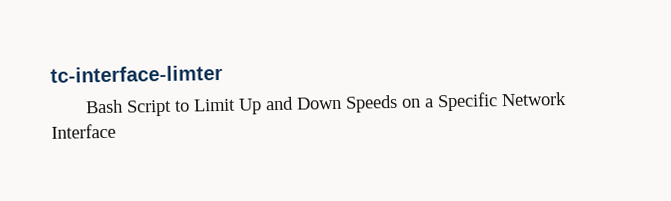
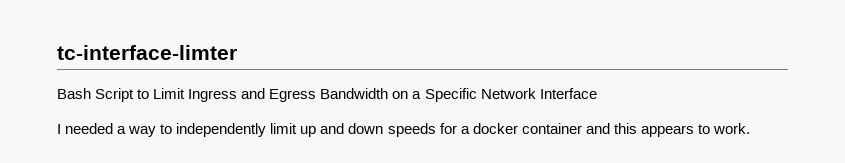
- Bash Script to Limit Up and Down Speeds on a Specific Network Interface
+ Bash Script to Limit Ingress and Egress Bandwidth on a Specific Network Interface
+ I needed a way to independently limit up and down speeds for a docker container and this appears to work.

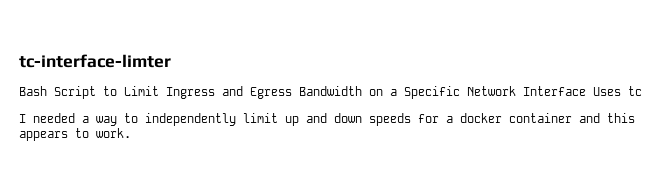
- Bash Script to Limit Ingress and Egress Bandwidth on a Specific Network Interface
+ Bash Script to Limit Ingress and Egress Bandwidth on a Specific Network Interface Uses tc

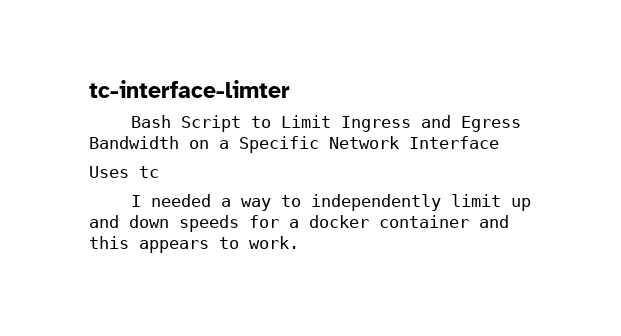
- Bash Script to Limit Ingress and Egress Bandwidth on a Specific Network Interface Uses tc
+ Bash Script to Limit Ingress and Egress Bandwidth on a Specific Network Interface
+ Uses tc

